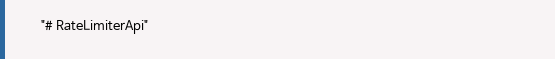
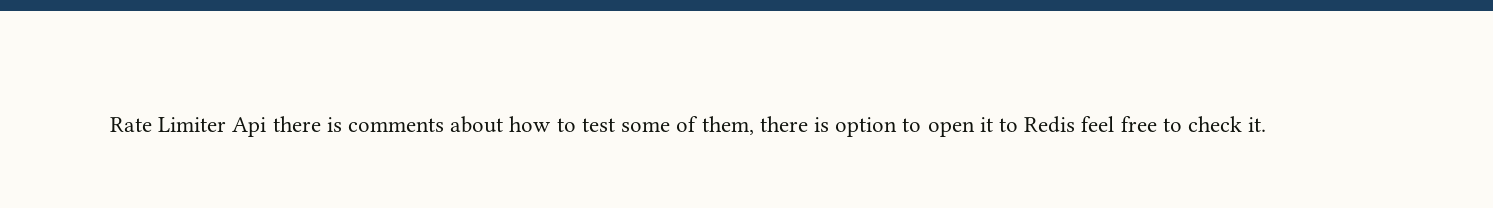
- "# RateLimiterApi"
+ Rate Limiter Api there is comments about how to test some of them, there is option to open it to Redis feel free to check it.

